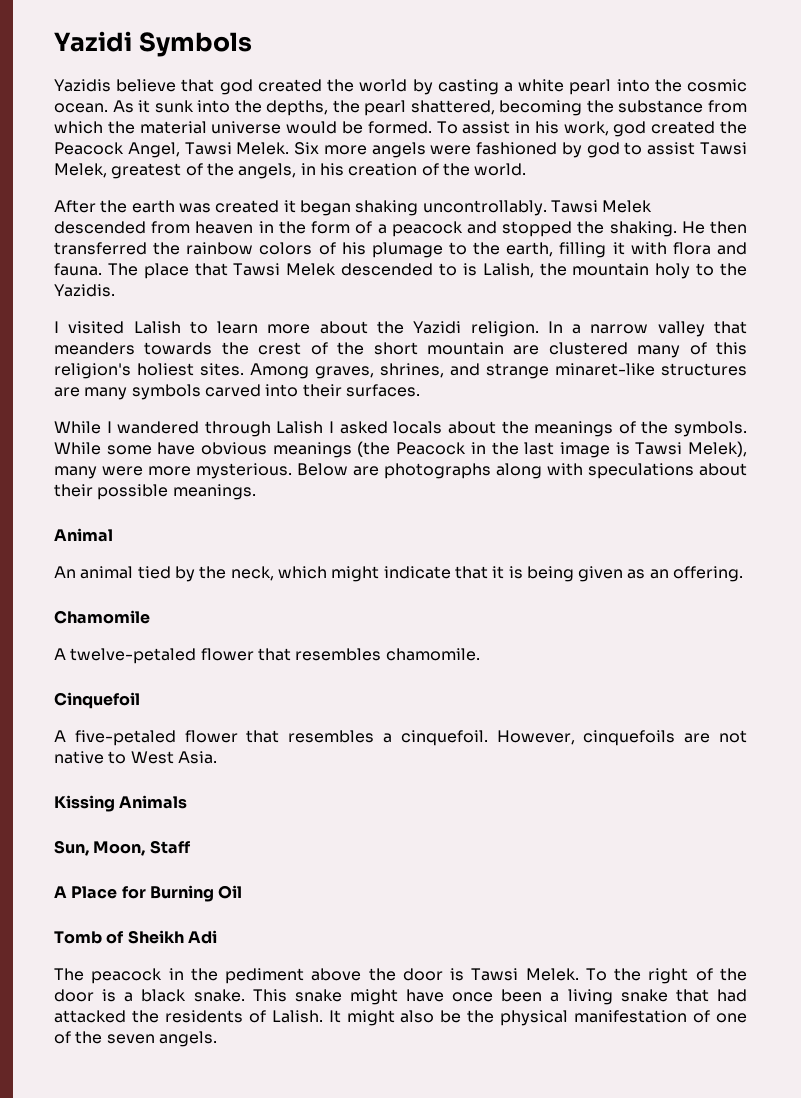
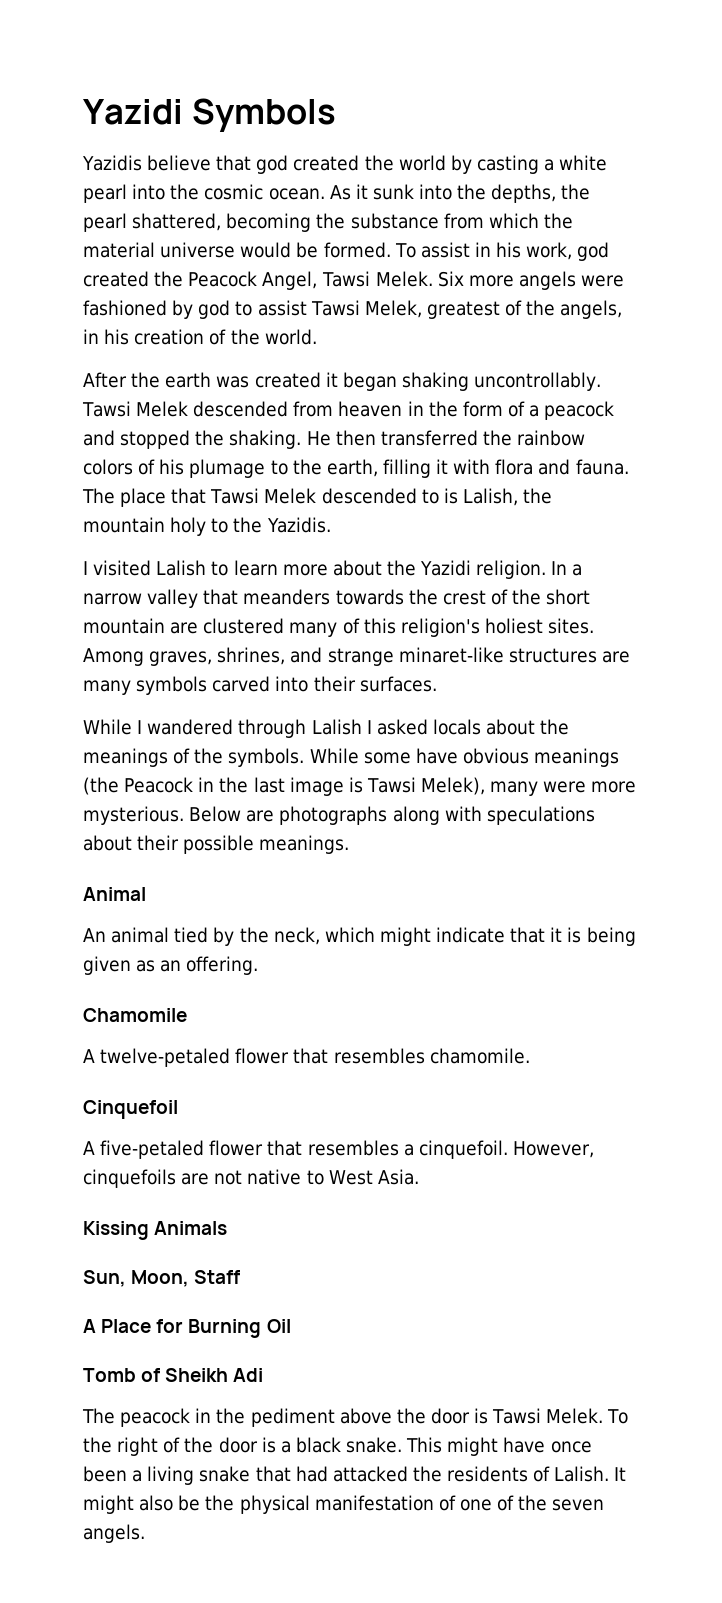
- This snake might have once been a living snake that had attacked the residents of Lalish.
+ This might have once been a living snake that had attacked the residents of Lalish.

